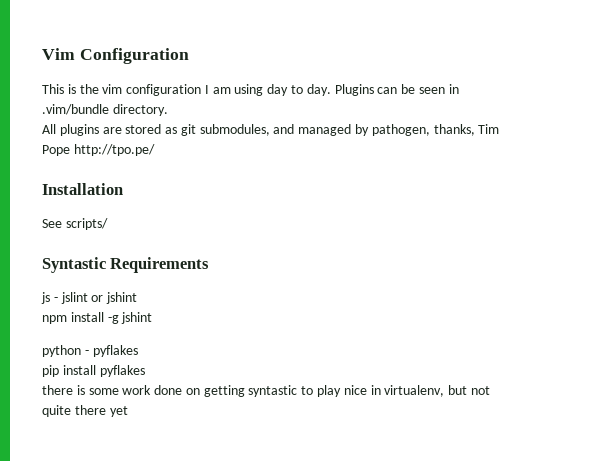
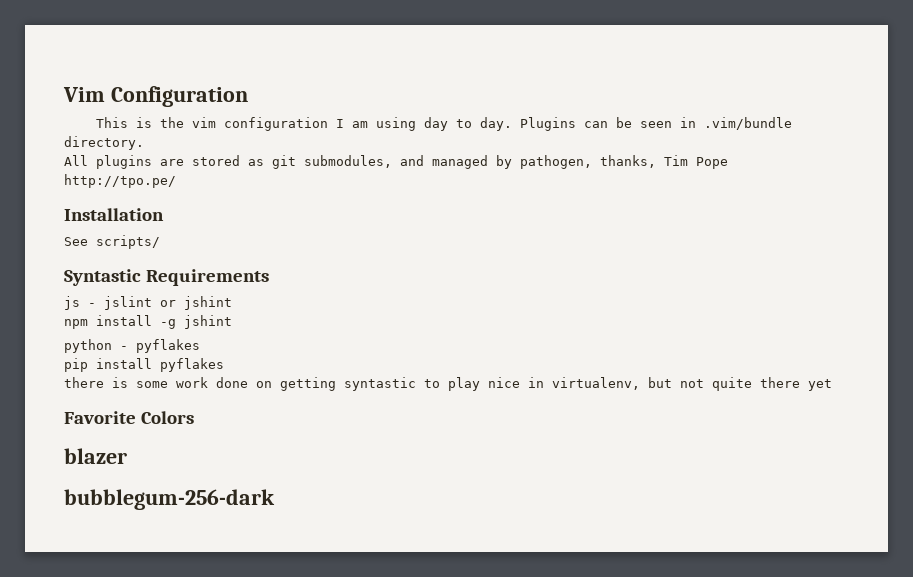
+ Favorite Colors
+ blazer
+ bubblegum-256-dark

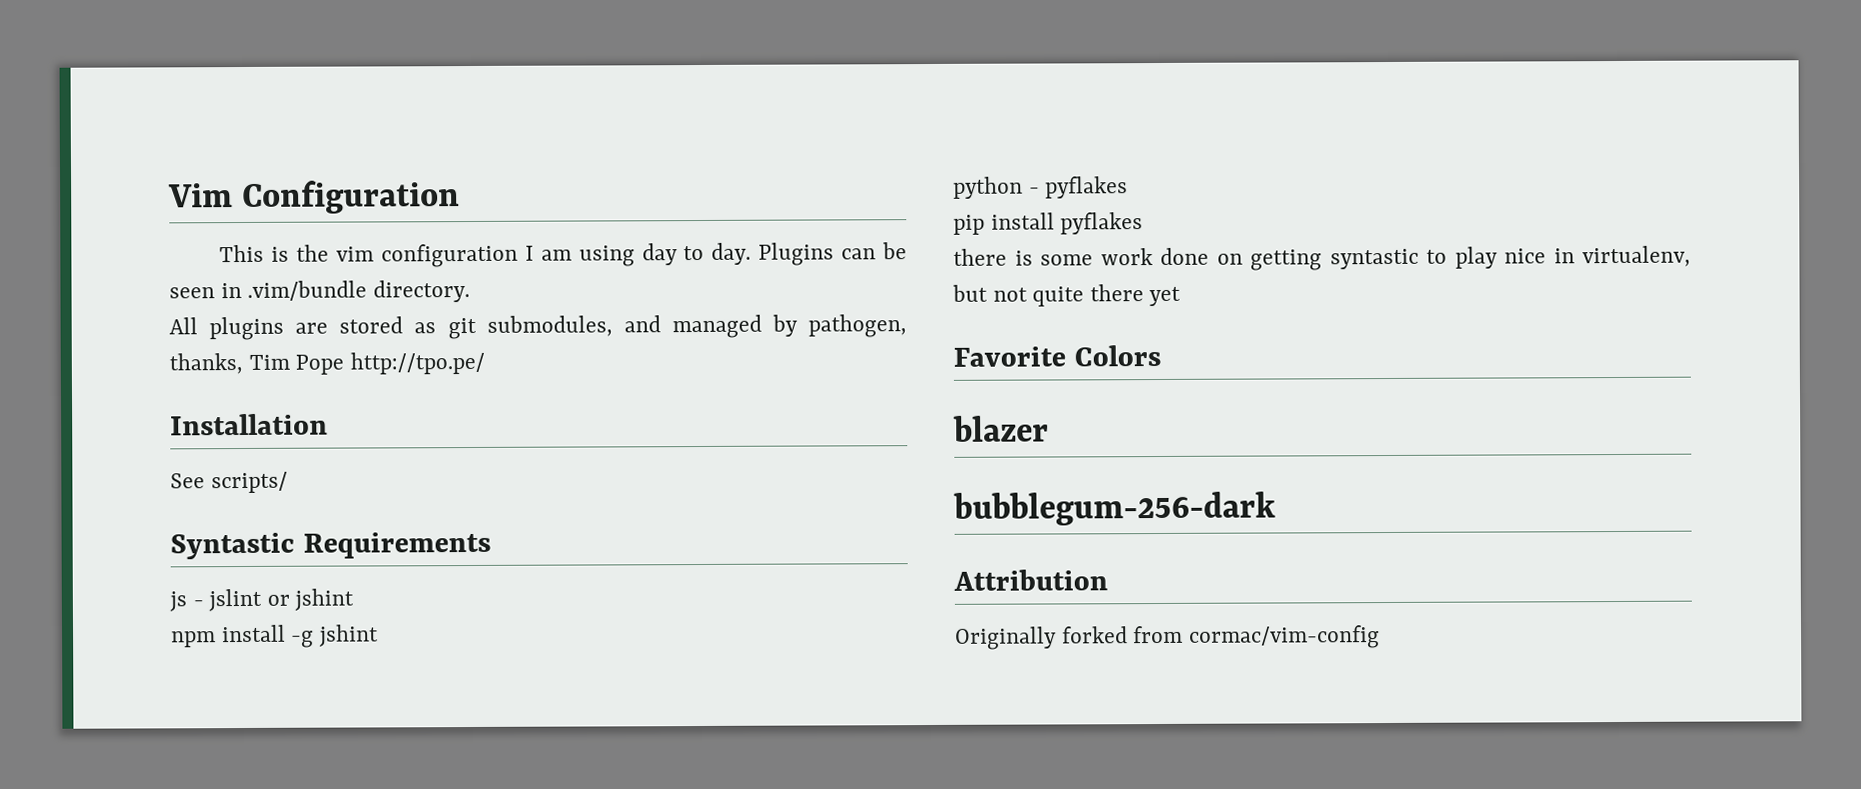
+ Attribution
+ Originally forked from cormac/vim-config

